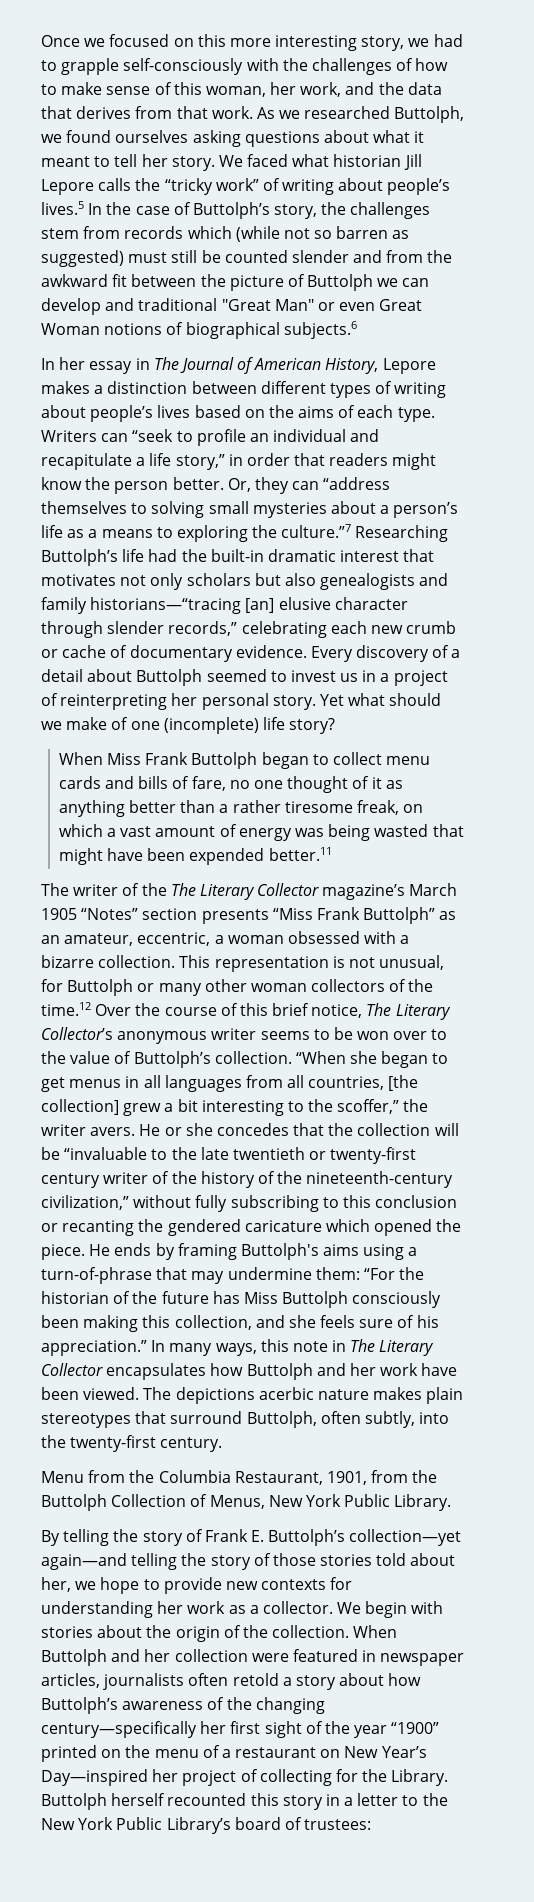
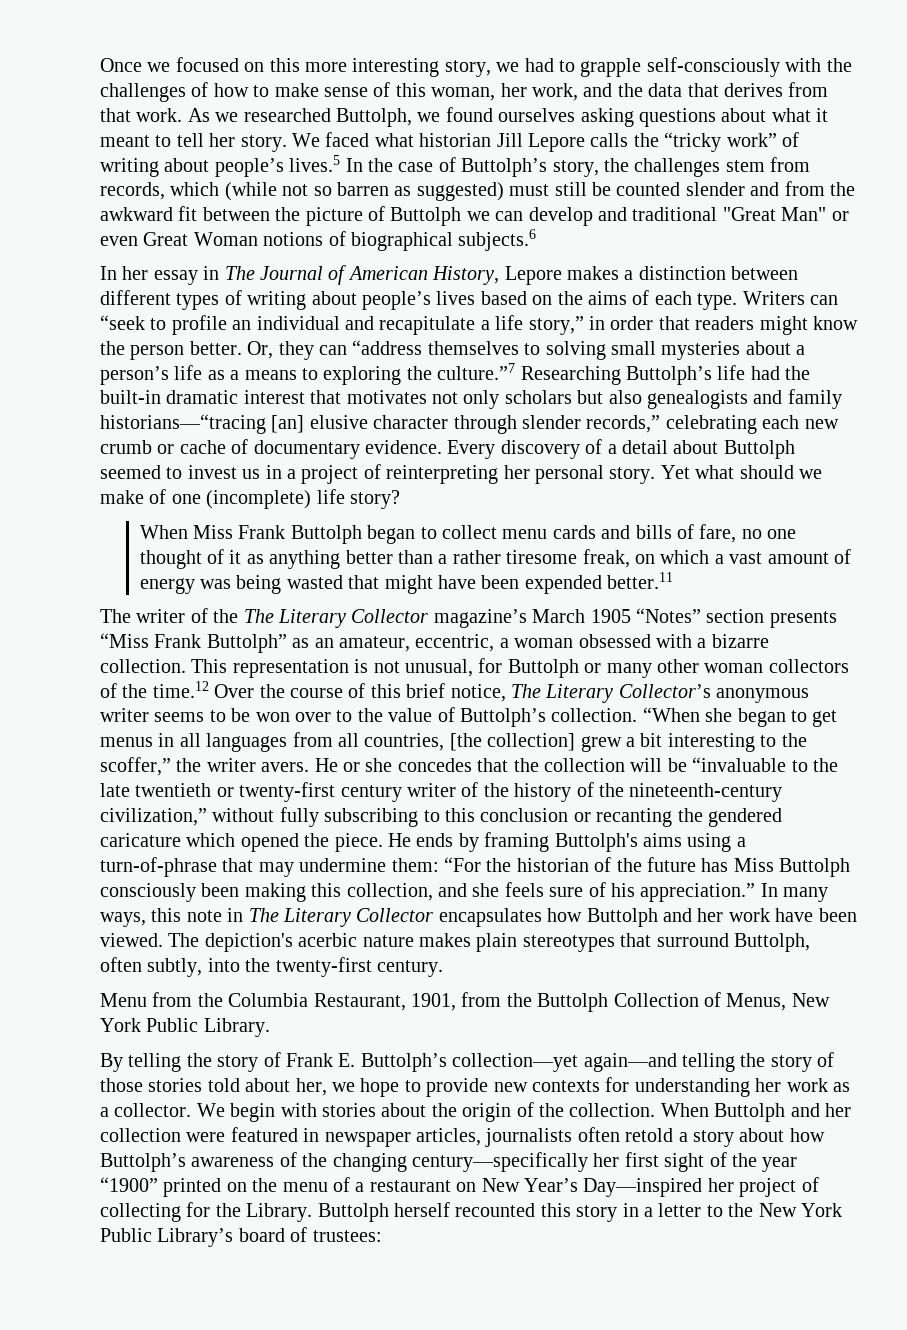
- We faced what historian Jill Lepore calls the “tricky work” of writing about people’s lives.5 In the case of Buttolph’s story, the challenges stem from records which (while not so barren as suggested) must still be counted slender and from the awkward fit between the picture of Buttolph we can develop and traditional "Great Man" or even Great Woman notions of biographical subjects.6
+ We faced what historian Jill Lepore calls the “tricky work” of writing about people’s lives.5 In the case of Buttolph’s story, the challenges stem from records, which (while not so barren as suggested) must still be counted slender and from the awkward fit between the picture of Buttolph we can develop and traditional "Great Man" or even Great Woman notions of biographical subjects.6
- The depictions acerbic nature makes plain stereotypes that surround Buttolph, often subtly, into the twenty-first century.
+ The depiction's acerbic nature makes plain stereotypes that surround Buttolph, often subtly, into the twenty-first century.

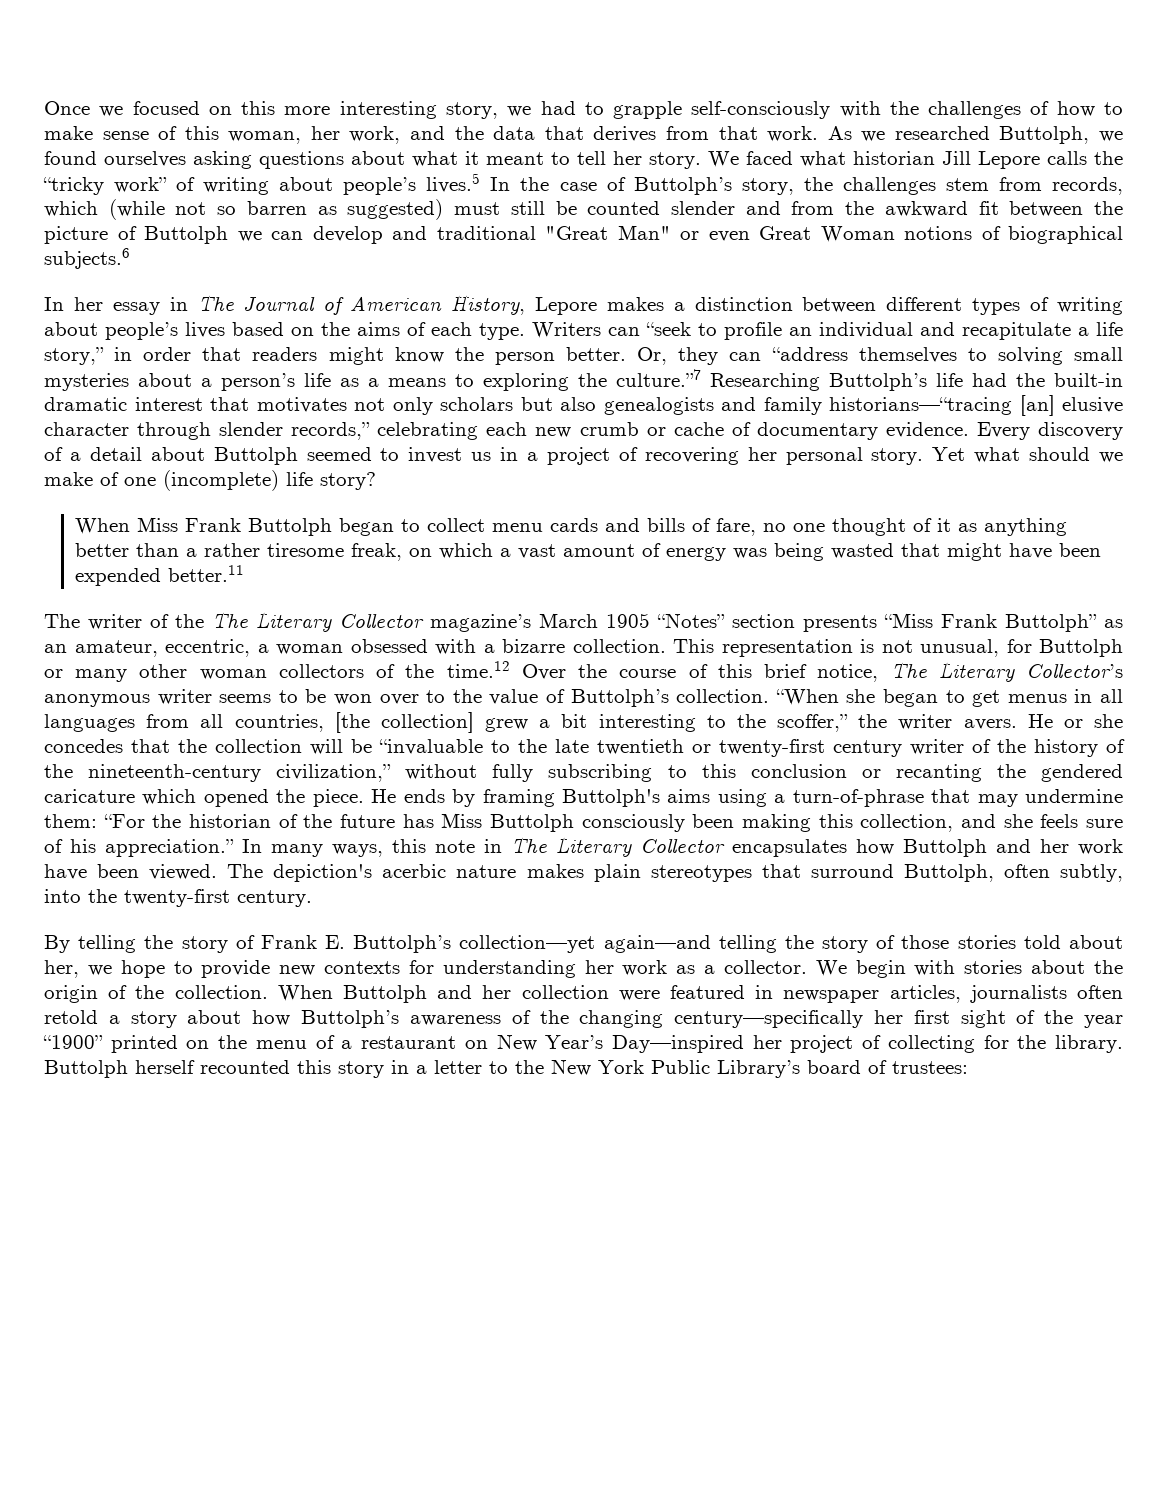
- Every discovery of a detail about Buttolph seemed to invest us in a project of reinterpreting her personal story.
+ Every discovery of a detail about Buttolph seemed to invest us in a project of recovering her personal story.
- Menu from the Columbia Restaurant, 1901, from the Buttolph Collection of Menus, New York Public Library.
- When Buttolph and her collection were featured in newspaper articles, journalists often retold a story about how Buttolph’s awareness of the changing century—specifically her first sight of the year “1900” printed on the menu of a restaurant on New Year’s Day—inspired her project of collecting for the Library.
+ When Buttolph and her collection were featured in newspaper articles, journalists often retold a story about how Buttolph’s awareness of the changing century—specifically her first sight of the year “1900” printed on the menu of a restaurant on New Year’s Day—inspired her project of collecting for the library.

